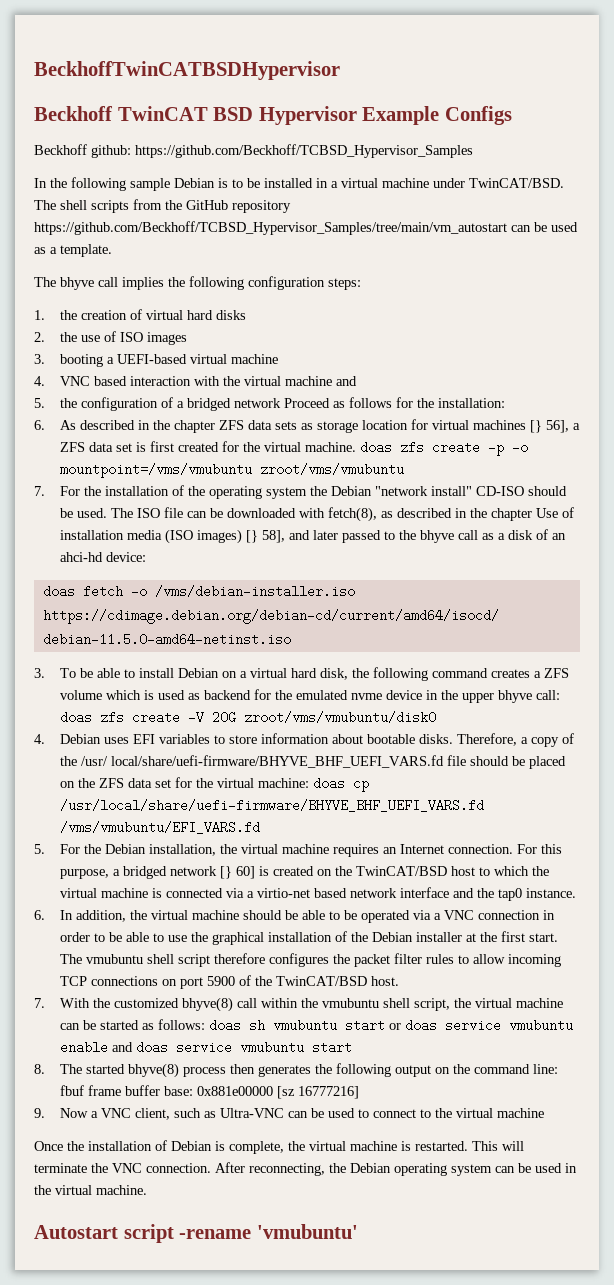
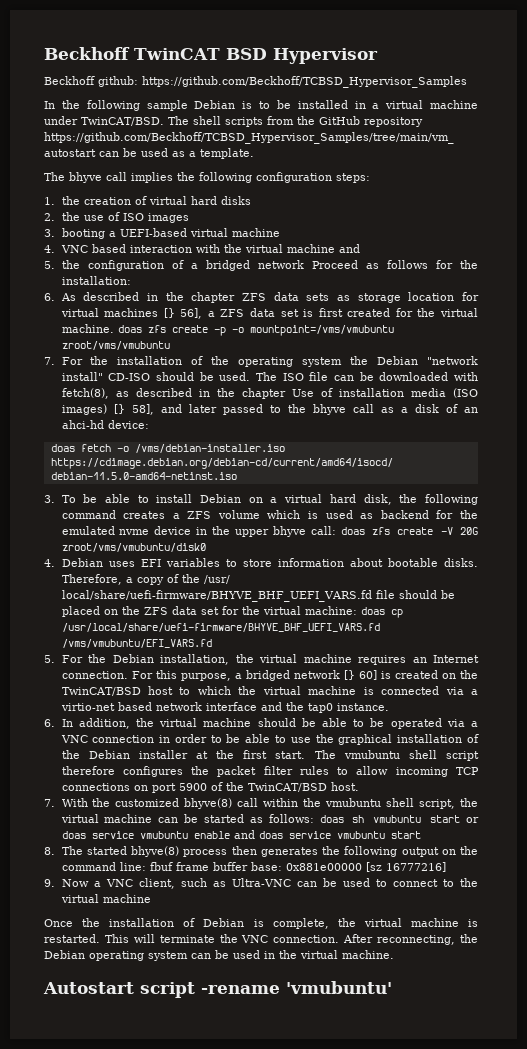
- BeckhoffTwinCATBSDHypervisor
- Beckhoff TwinCAT BSD Hypervisor Example Configs
+ Beckhoff TwinCAT BSD Hypervisor

